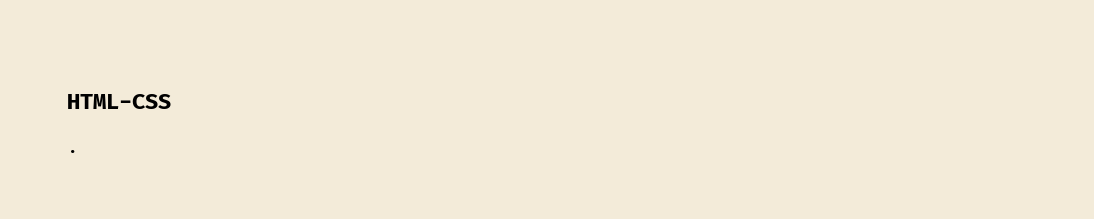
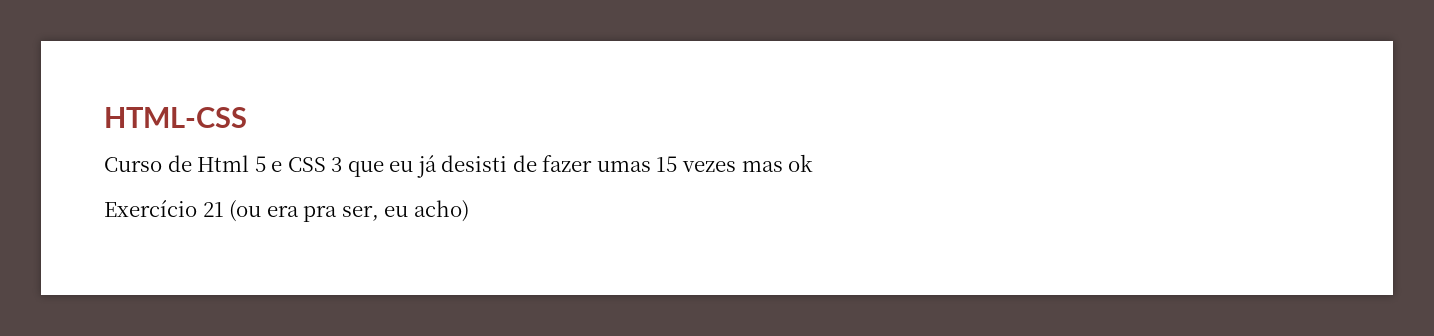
- .
+ Curso de Html 5 e CSS 3 que eu já desisti de fazer umas 15 vezes mas ok
+ Exercício 21 (ou era pra ser, eu acho)

